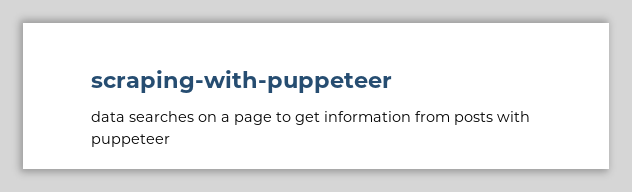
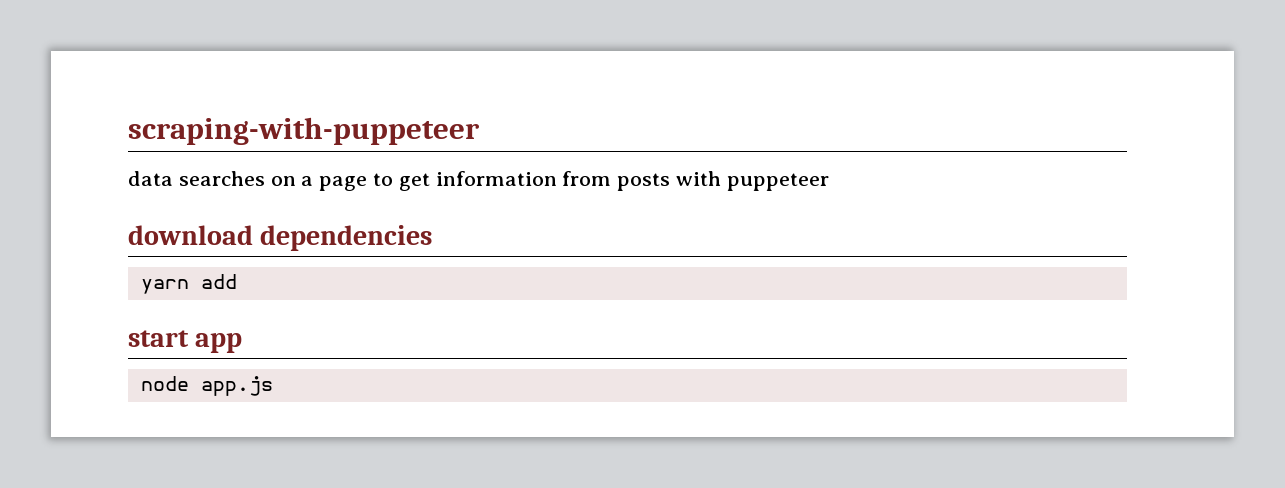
+ download dependencies
+ yarn add
+ start app
+ node app.js

